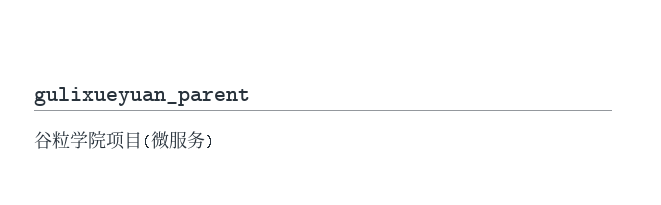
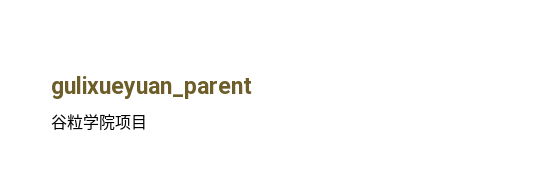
- 谷粒学院项目(微服务)
+ 谷粒学院项目

